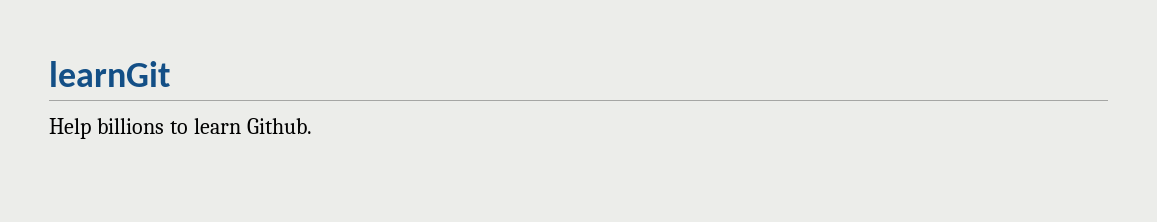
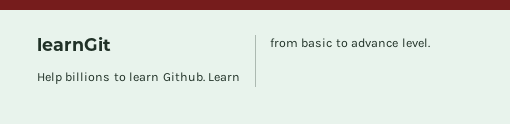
+ Learn from basic to advance level.

